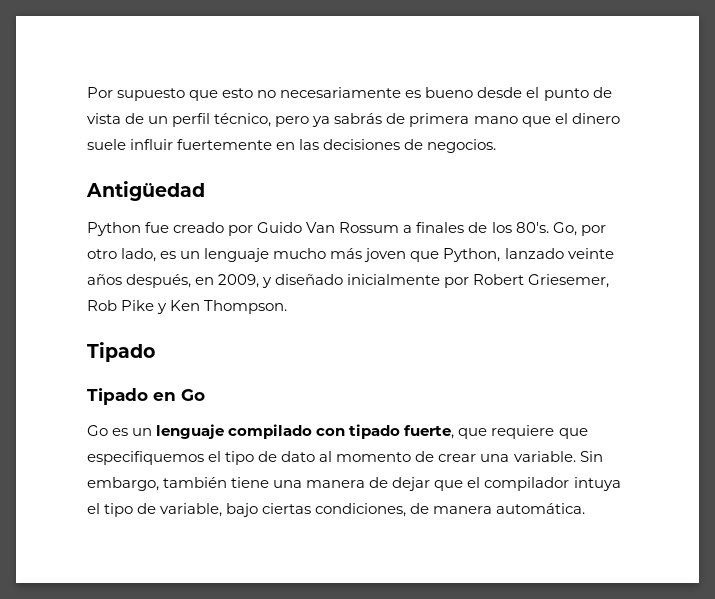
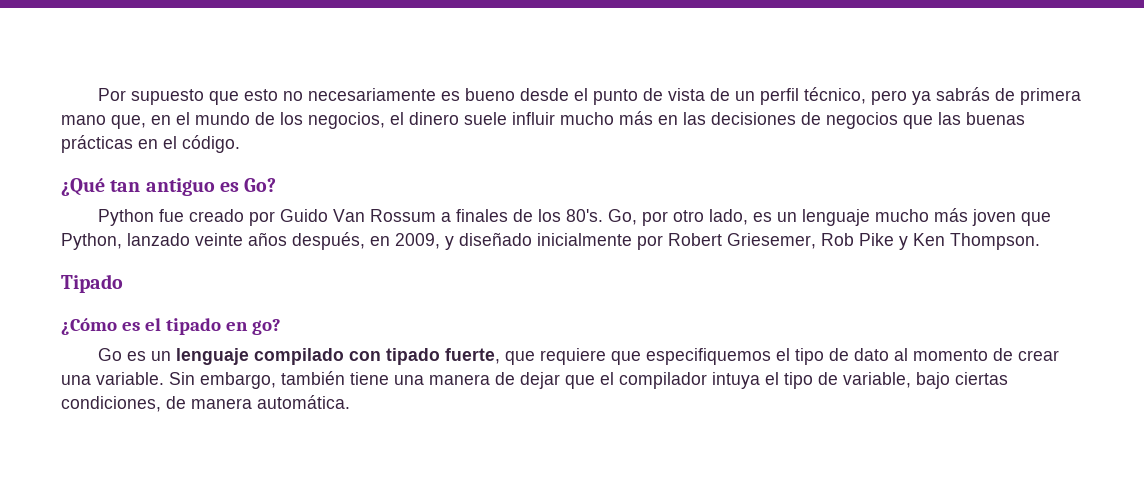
- Por supuesto que esto no necesariamente es bueno desde el punto de vista de un perfil técnico, pero ya sabrás de primera mano que el dinero suele influir fuertemente en las decisiones de negocios.
- Antigüedad
+ Por supuesto que esto no necesariamente es bueno desde el punto de vista de un perfil técnico, pero ya sabrás de primera mano que, en el mundo de los negocios, el dinero suele influir mucho más en las decisiones de negocios que las buenas prácticas en el código.
+ ¿Qué tan antiguo es Go?
- Tipado en Go
+ ¿Cómo es el tipado en go?

